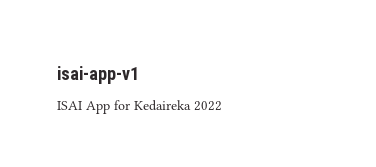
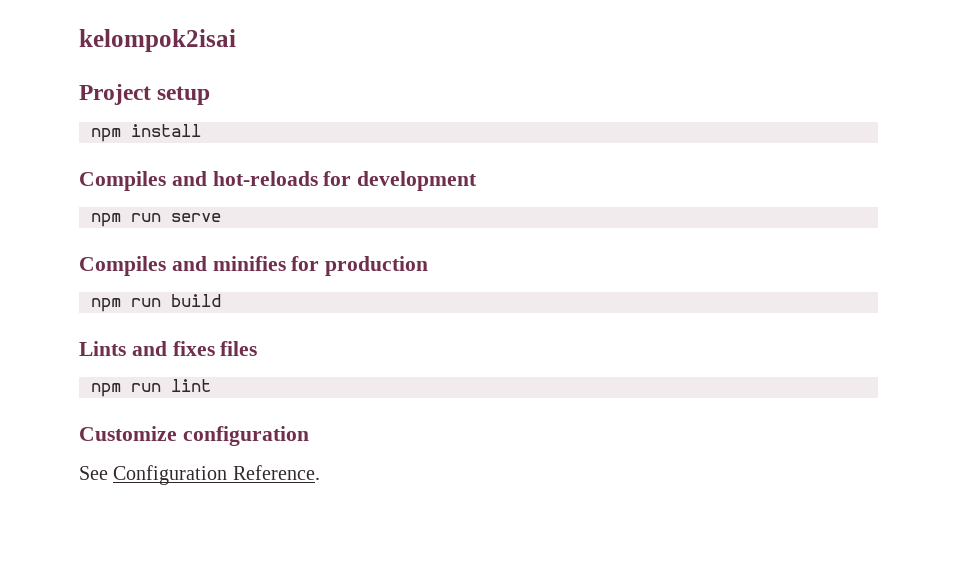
- isai-app-v1
- ISAI App for Kedaireka 2022
+ kelompok2isai
+ Project setup
+ npm install
+ Compiles and hot-reloads for development
+ npm run serve
+ Compiles and minifies for production
+ npm run build
+ Lints and fixes files
+ npm run lint
+ Customize configuration
+ See Configuration Reference.

